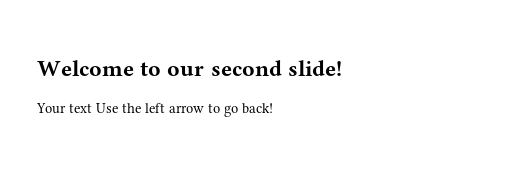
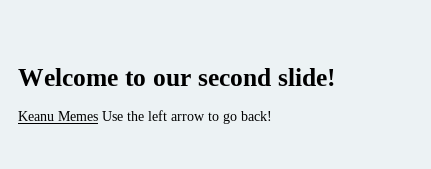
- Your text Use the left arrow to go back!
+ Keanu Memes Use the left arrow to go back!

